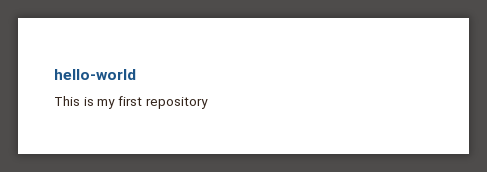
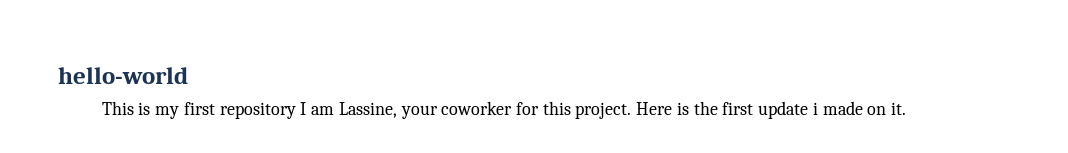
- This is my first repository
+ This is my first repository I am Lassine, your coworker for this project. Here is the first update i made on it.

